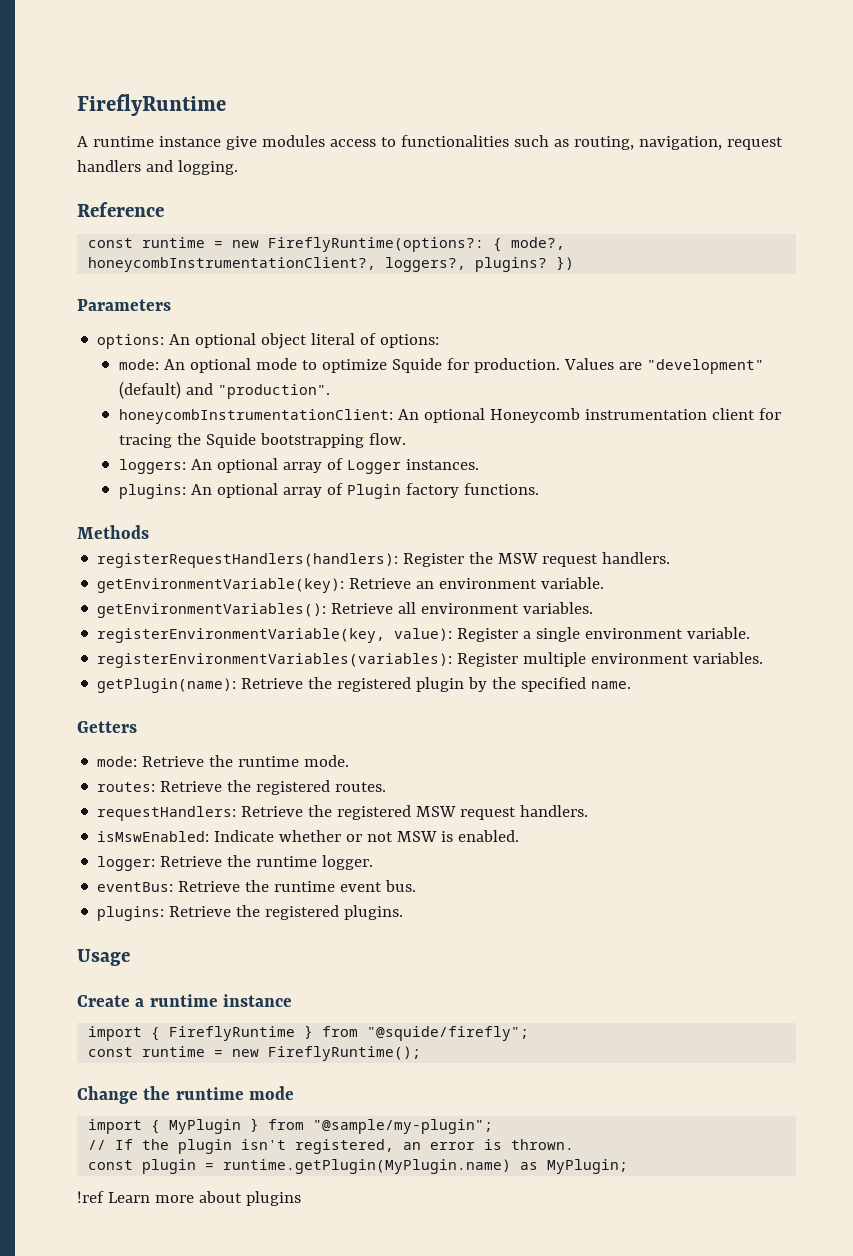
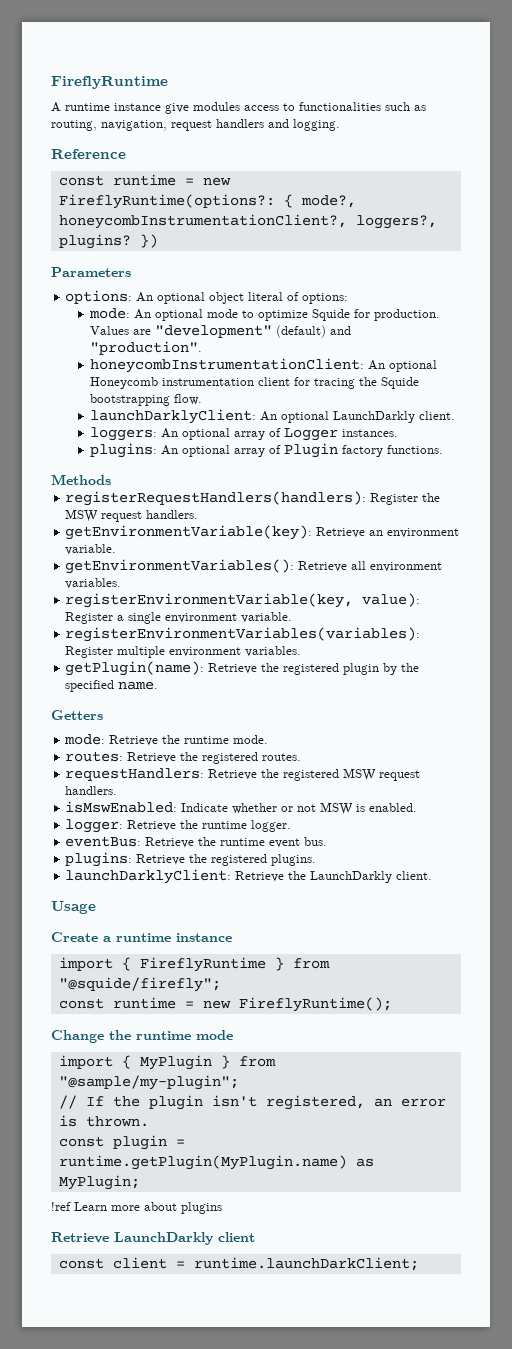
+ launchDarklyClient: An optional LaunchDarkly client.
+ launchDarklyClient: Retrieve the LaunchDarkly client.
+ Retrieve LaunchDarkly client
+ const client = runtime.launchDarkClient;

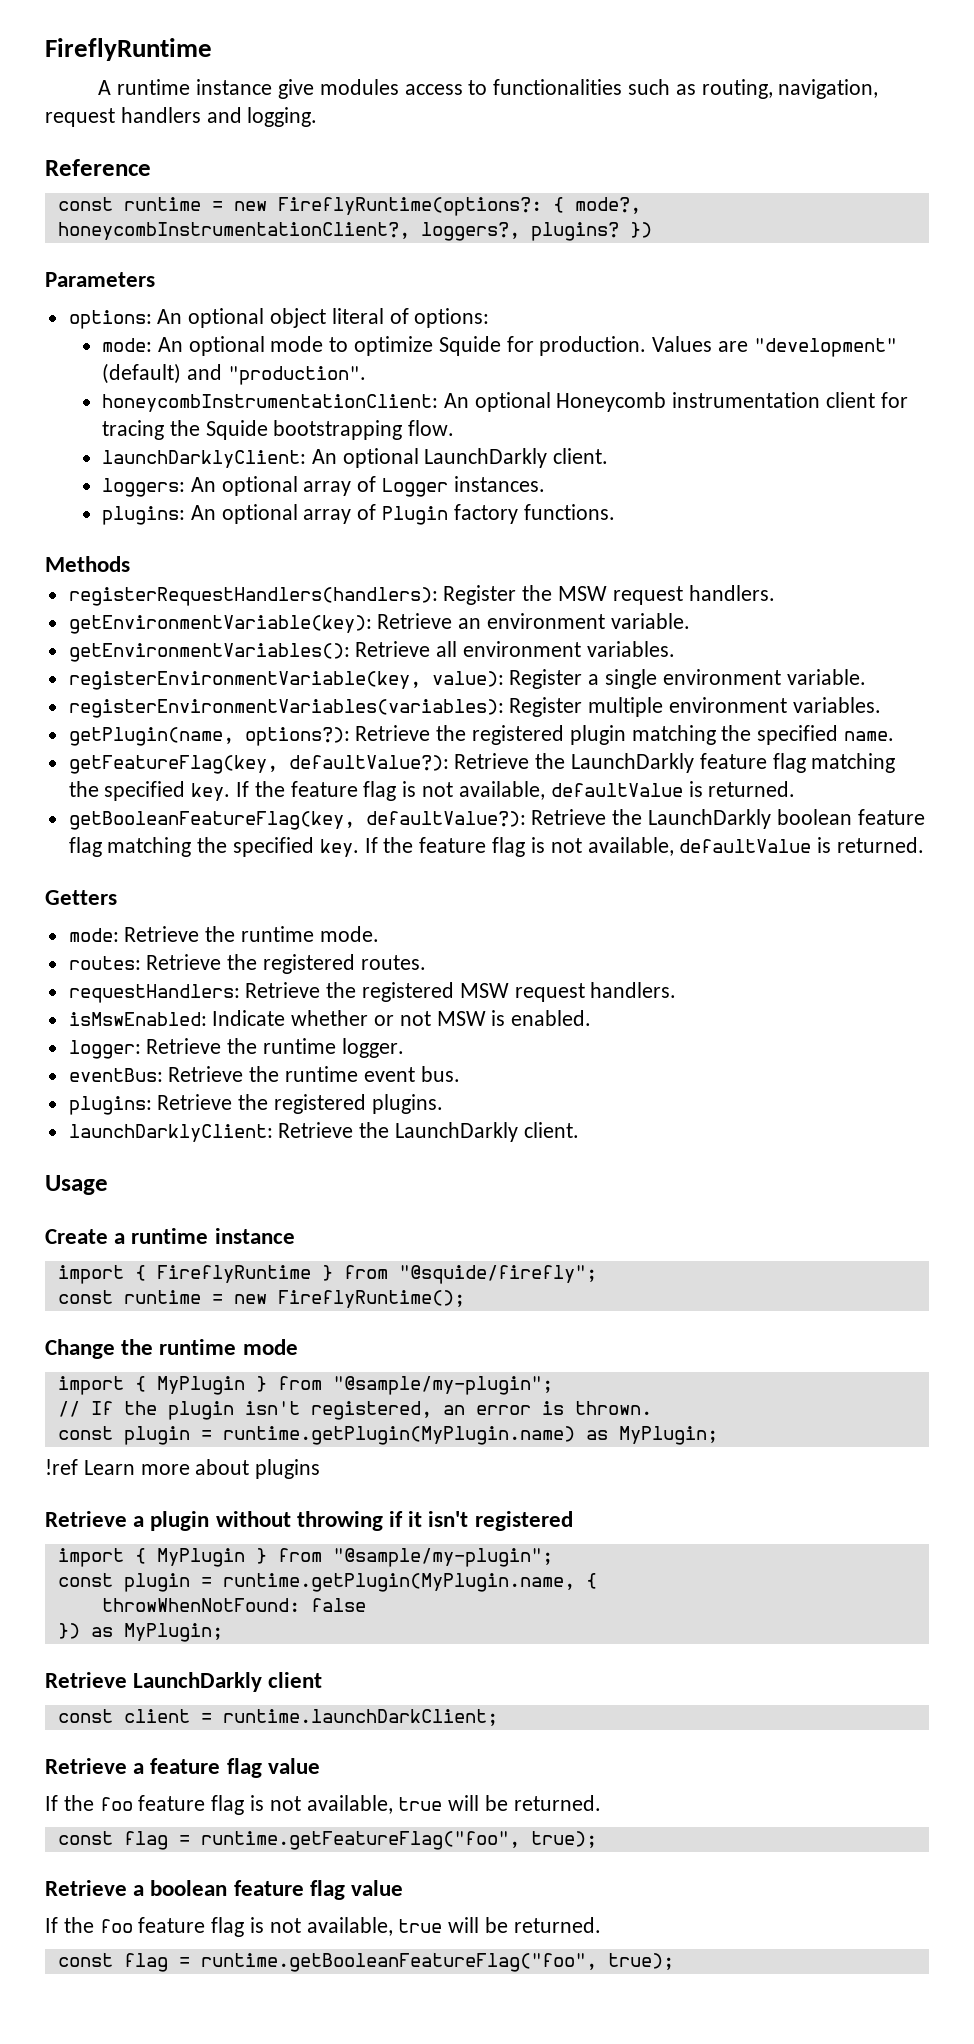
- getPlugin(name): Retrieve the registered plugin by the specified name.
+ getPlugin(name, options?): Retrieve the registered plugin matching the specified name.
+ getFeatureFlag(key, defaultValue?): Retrieve the LaunchDarkly feature flag matching the specified key. If the feature flag is not available, defaultValue is returned.
+ getBooleanFeatureFlag(key, defaultValue?): Retrieve the LaunchDarkly boolean feature flag matching the specified key. If the feature flag is not available, defaultValue is returned.
+ Retrieve a plugin without throwing if it isn't registered
+ import { MyPlugin } from "@sample/my-plugin";
+ const plugin = runtime.getPlugin(MyPlugin.name, {
+ throwWhenNotFound: false
+ }) as MyPlugin;
+ Retrieve a feature flag value
+ If the foo feature flag is not available, true will be returned.
+ const flag = runtime.getFeatureFlag("foo", true);
+ Retrieve a boolean feature flag value
+ If the foo feature flag is not available, true will be returned.
+ const flag = runtime.getBooleanFeatureFlag("foo", true);

